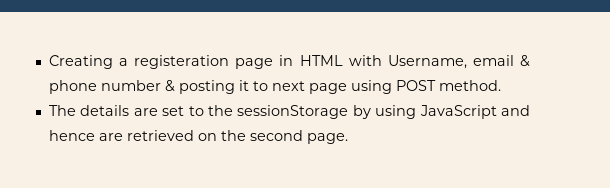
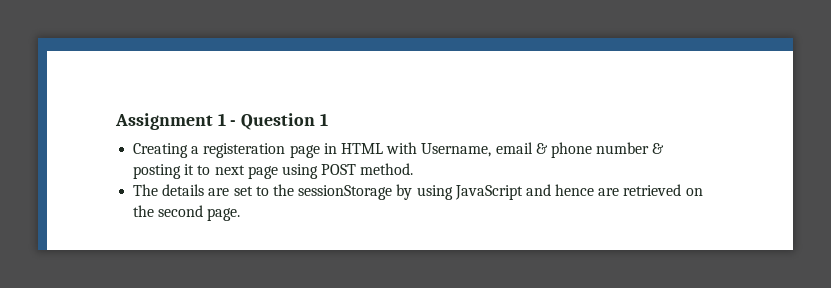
+ Assignment 1 - Question 1

